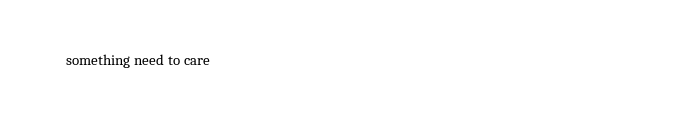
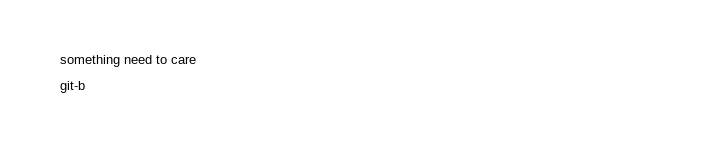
+ git-b

